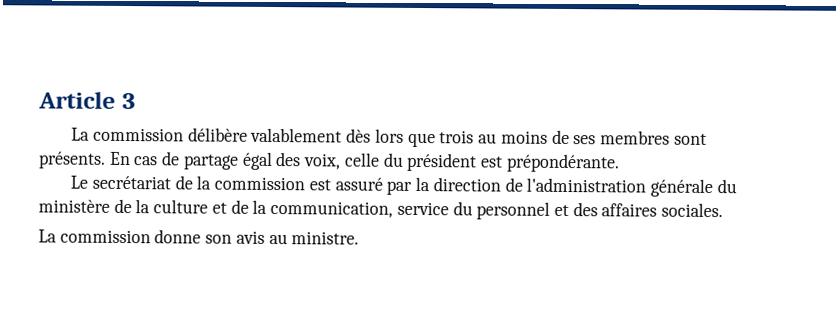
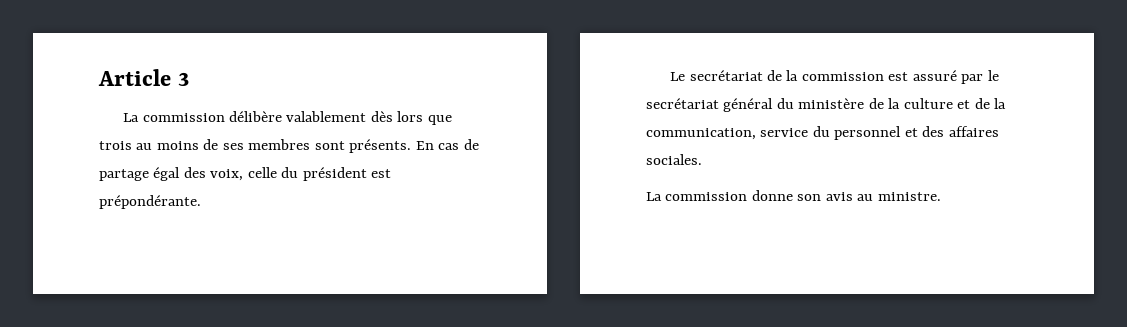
- Le secrétariat de la commission est assuré par la direction de l'administration générale du ministère de la culture et de la communication, service du personnel et des affaires sociales.
+ Le secrétariat de la commission est assuré par le secrétariat général du ministère de la culture et de la communication, service du personnel et des affaires sociales.

